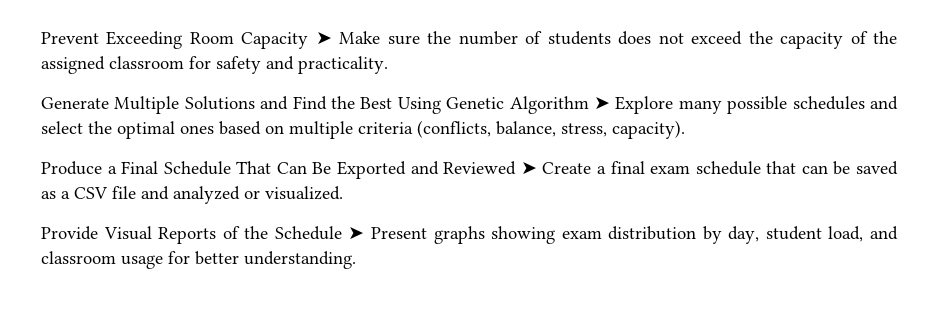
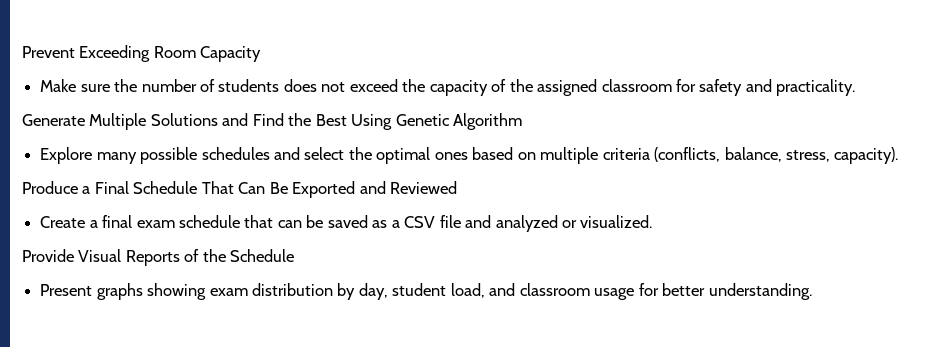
- Prevent Exceeding Room Capacity ➤ Make sure the number of students does not exceed the capacity of the assigned classroom for safety and practicality.
+ Prevent Exceeding Room Capacity
+ Make sure the number of students does not exceed the capacity of the assigned classroom for safety and practicality.
- Generate Multiple Solutions and Find the Best Using Genetic Algorithm ➤ Explore many possible schedules and select the optimal ones based on multiple criteria (conflicts, balance, stress, capacity).
+ Generate Multiple Solutions and Find the Best Using Genetic Algorithm
+ Explore many possible schedules and select the optimal ones based on multiple criteria (conflicts, balance, stress, capacity).
- Produce a Final Schedule That Can Be Exported and Reviewed ➤ Create a final exam schedule that can be saved as a CSV file and analyzed or visualized.
+ Produce a Final Schedule That Can Be Exported and Reviewed
+ Create a final exam schedule that can be saved as a CSV file and analyzed or visualized.
- Provide Visual Reports of the Schedule ➤ Present graphs showing exam distribution by day, student load, and classroom usage for better understanding.
+ Provide Visual Reports of the Schedule
+ Present graphs showing exam distribution by day, student load, and classroom usage for better understanding.

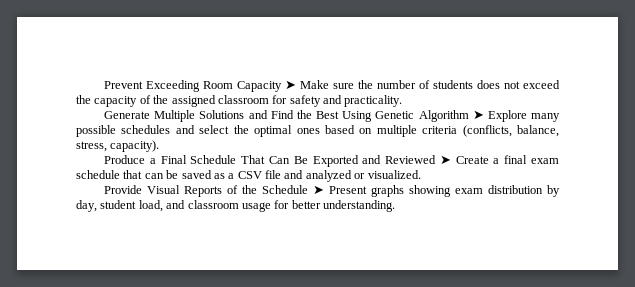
- Prevent Exceeding Room Capacity
- Make sure the number of students does not exceed the capacity of the assigned classroom for safety and practicality.
+ Prevent Exceeding Room Capacity ➤ Make sure the number of students does not exceed the capacity of the assigned classroom for safety and practicality.
- Generate Multiple Solutions and Find the Best Using Genetic Algorithm
- Explore many possible schedules and select the optimal ones based on multiple criteria (conflicts, balance, stress, capacity).
+ Generate Multiple Solutions and Find the Best Using Genetic Algorithm ➤ Explore many possible schedules and select the optimal ones based on multiple criteria (conflicts, balance, stress, capacity).
- Produce a Final Schedule That Can Be Exported and Reviewed
- Create a final exam schedule that can be saved as a CSV file and analyzed or visualized.
+ Produce a Final Schedule That Can Be Exported and Reviewed ➤ Create a final exam schedule that can be saved as a CSV file and analyzed or visualized.
- Provide Visual Reports of the Schedule
- Present graphs showing exam distribution by day, student load, and classroom usage for better understanding.
+ Provide Visual Reports of the Schedule ➤ Present graphs showing exam distribution by day, student load, and classroom usage for better understanding.

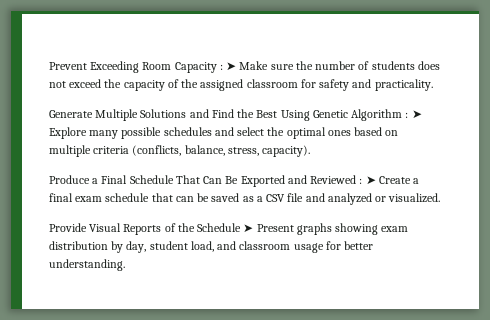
- Prevent Exceeding Room Capacity ➤ Make sure the number of students does not exceed the capacity of the assigned classroom for safety and practicality.
+ Prevent Exceeding Room Capacity : ➤ Make sure the number of students does not exceed the capacity of the assigned classroom for safety and practicality.
- Generate Multiple Solutions and Find the Best Using Genetic Algorithm ➤ Explore many possible schedules and select the optimal ones based on multiple criteria (conflicts, balance, stress, capacity).
+ Generate Multiple Solutions and Find the Best Using Genetic Algorithm : ➤ Explore many possible schedules and select the optimal ones based on multiple criteria (conflicts, balance, stress, capacity).
- Produce a Final Schedule That Can Be Exported and Reviewed ➤ Create a final exam schedule that can be saved as a CSV file and analyzed or visualized.
+ Produce a Final Schedule That Can Be Exported and Reviewed : ➤ Create a final exam schedule that can be saved as a CSV file and analyzed or visualized.

